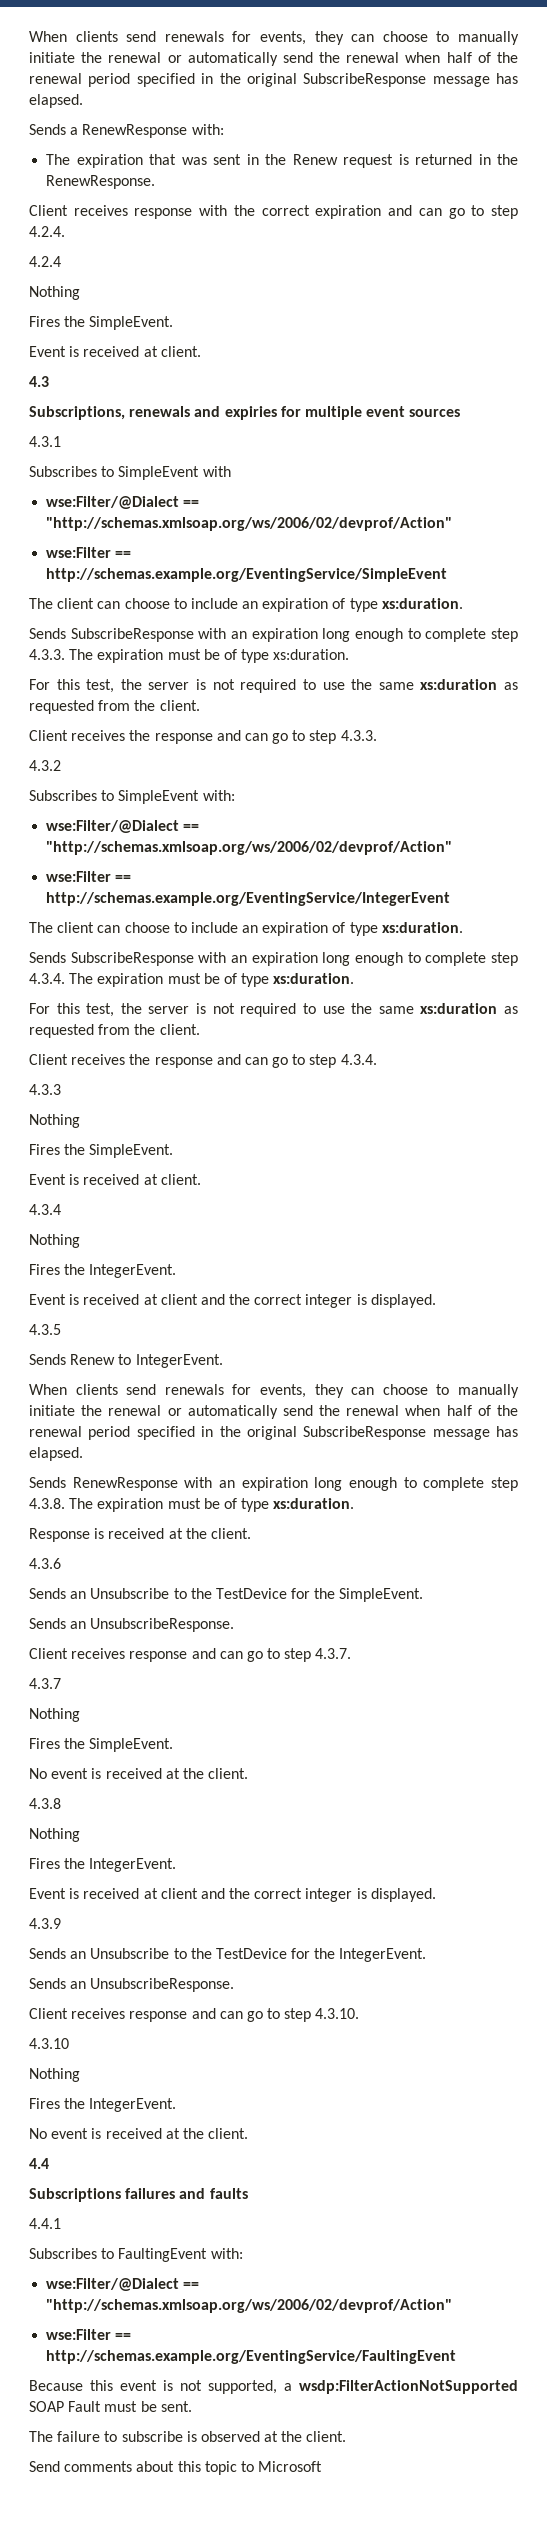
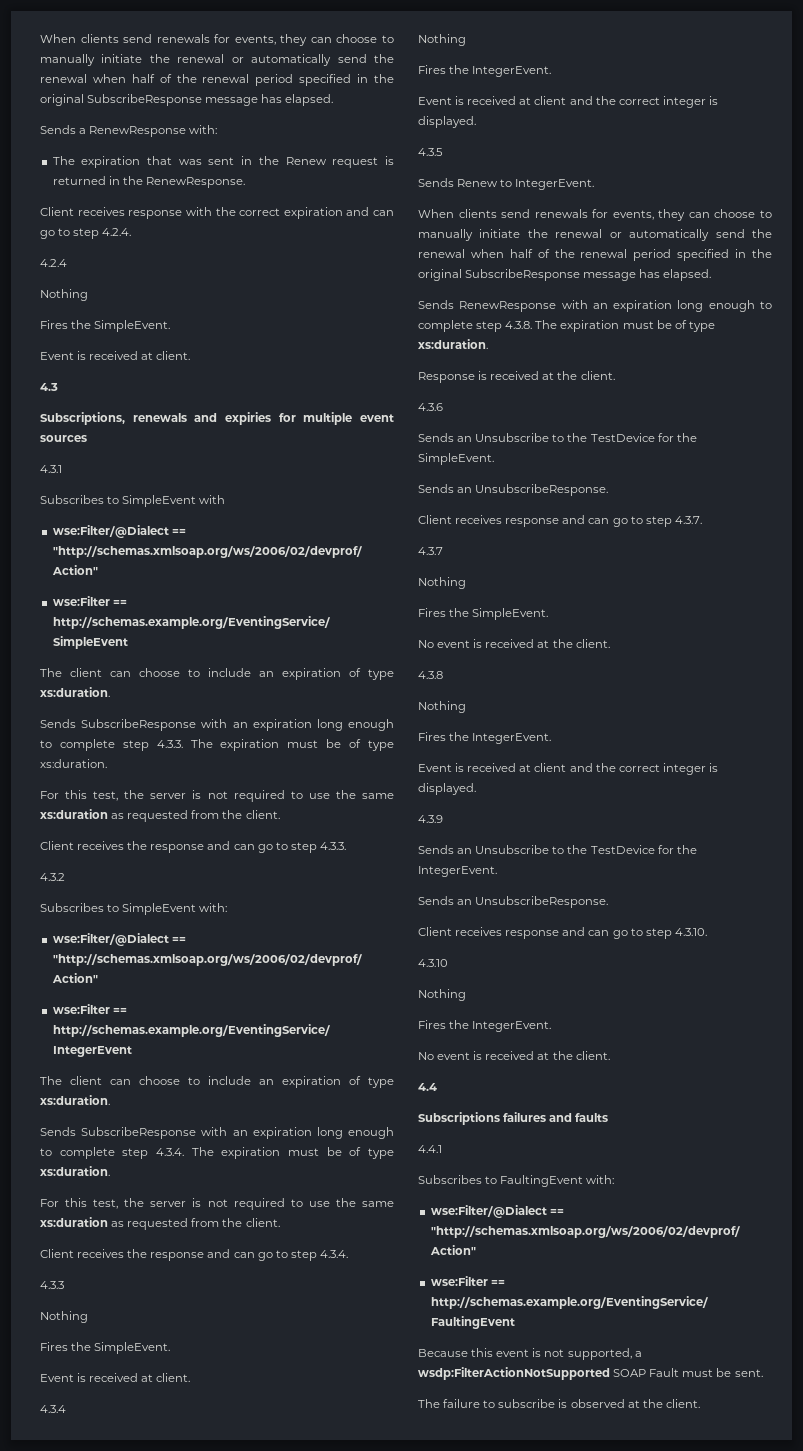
- Send comments about this topic to Microsoft

